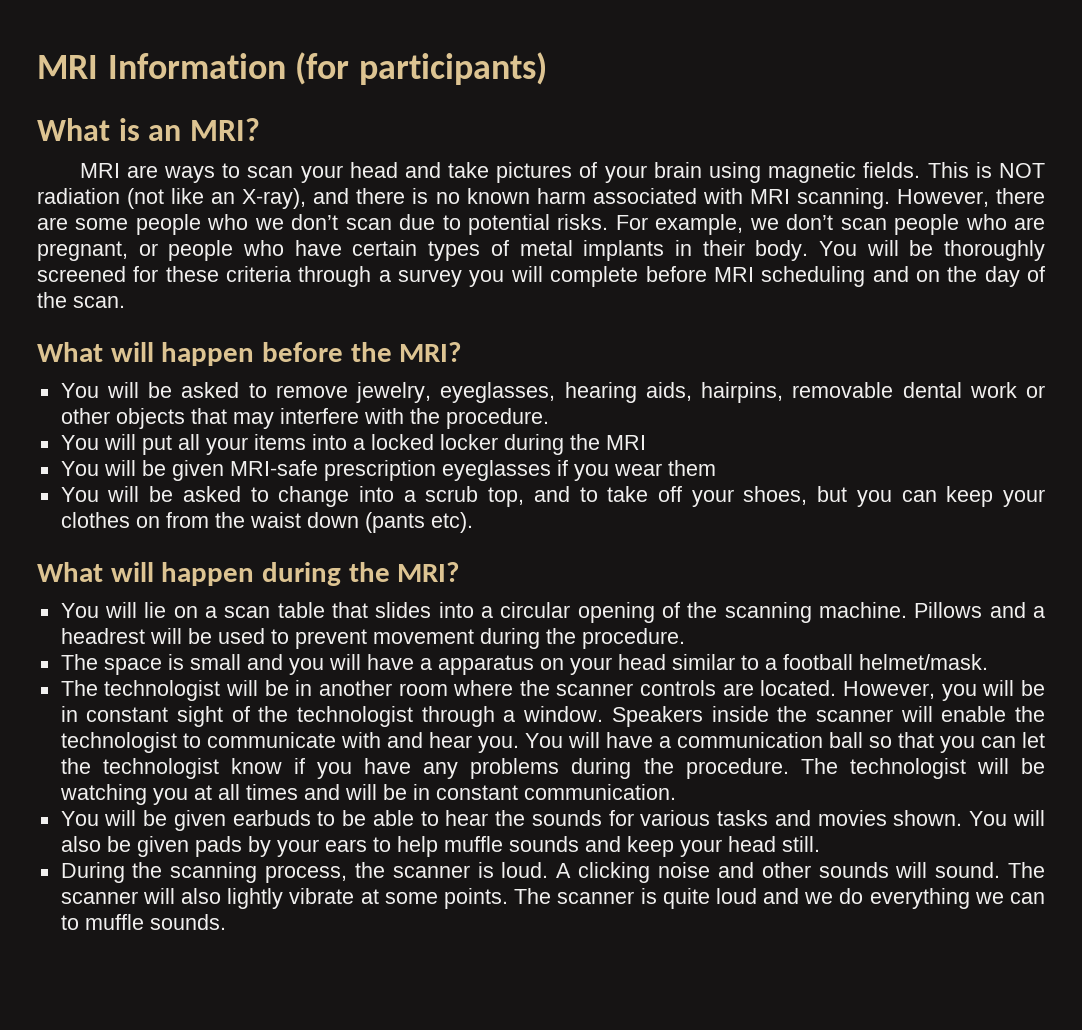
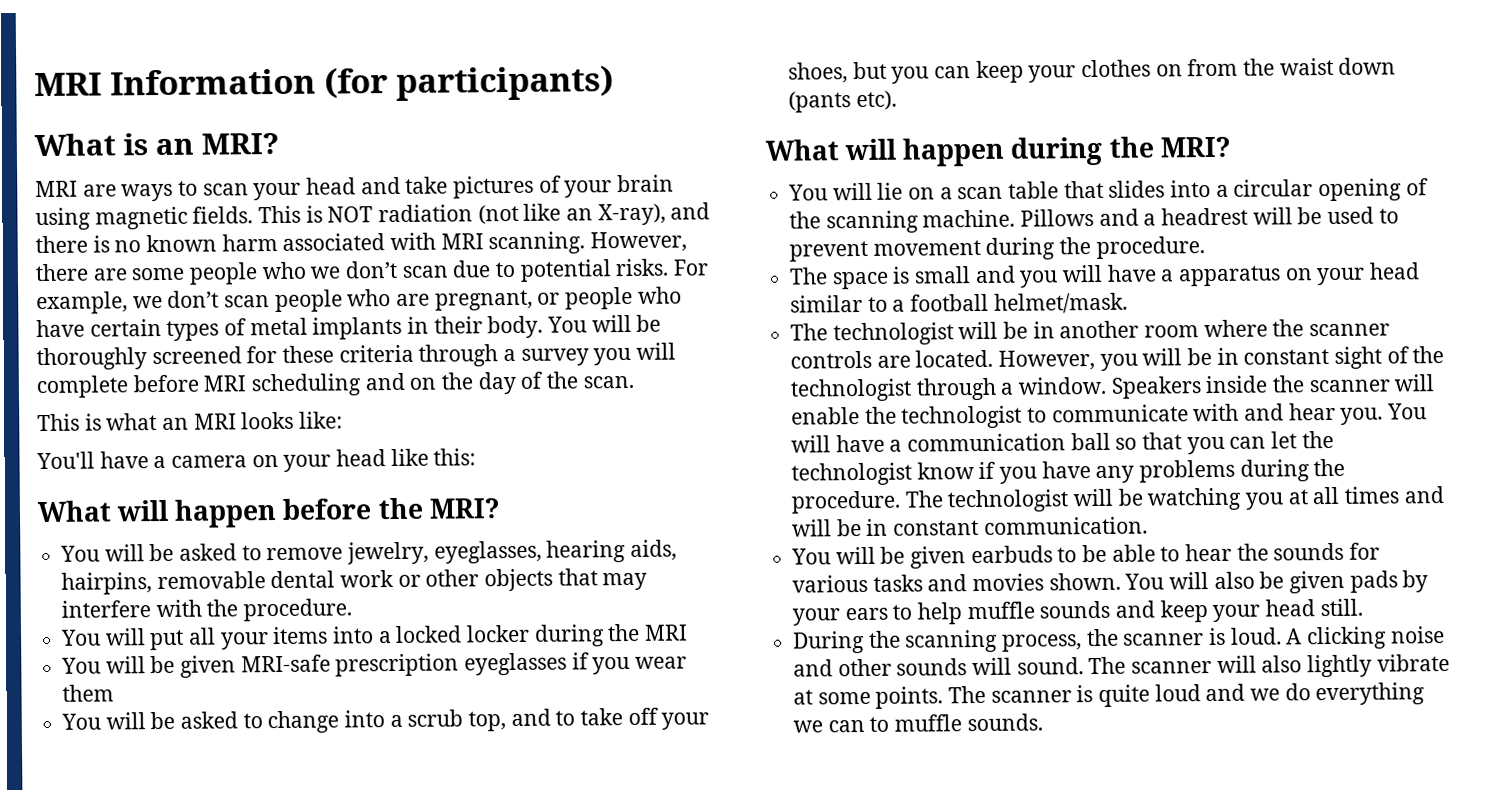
+ This is what an MRI looks like:
+ You'll have a camera on your head like this:

